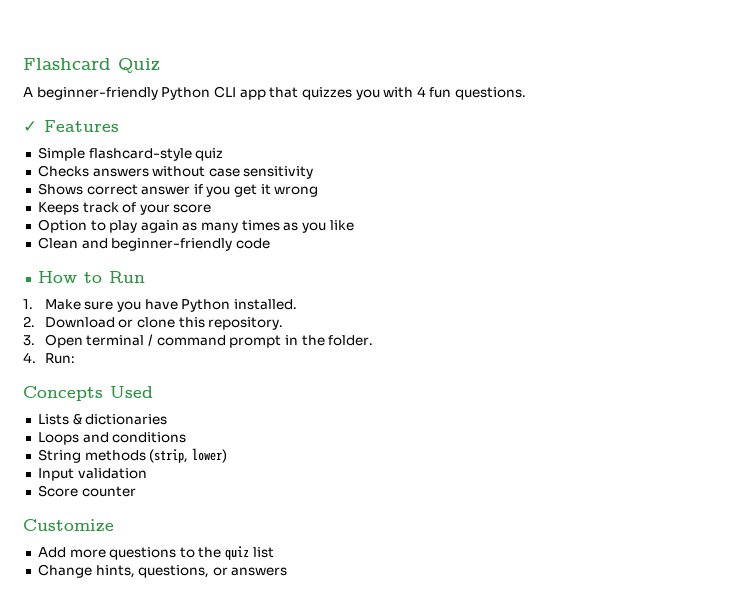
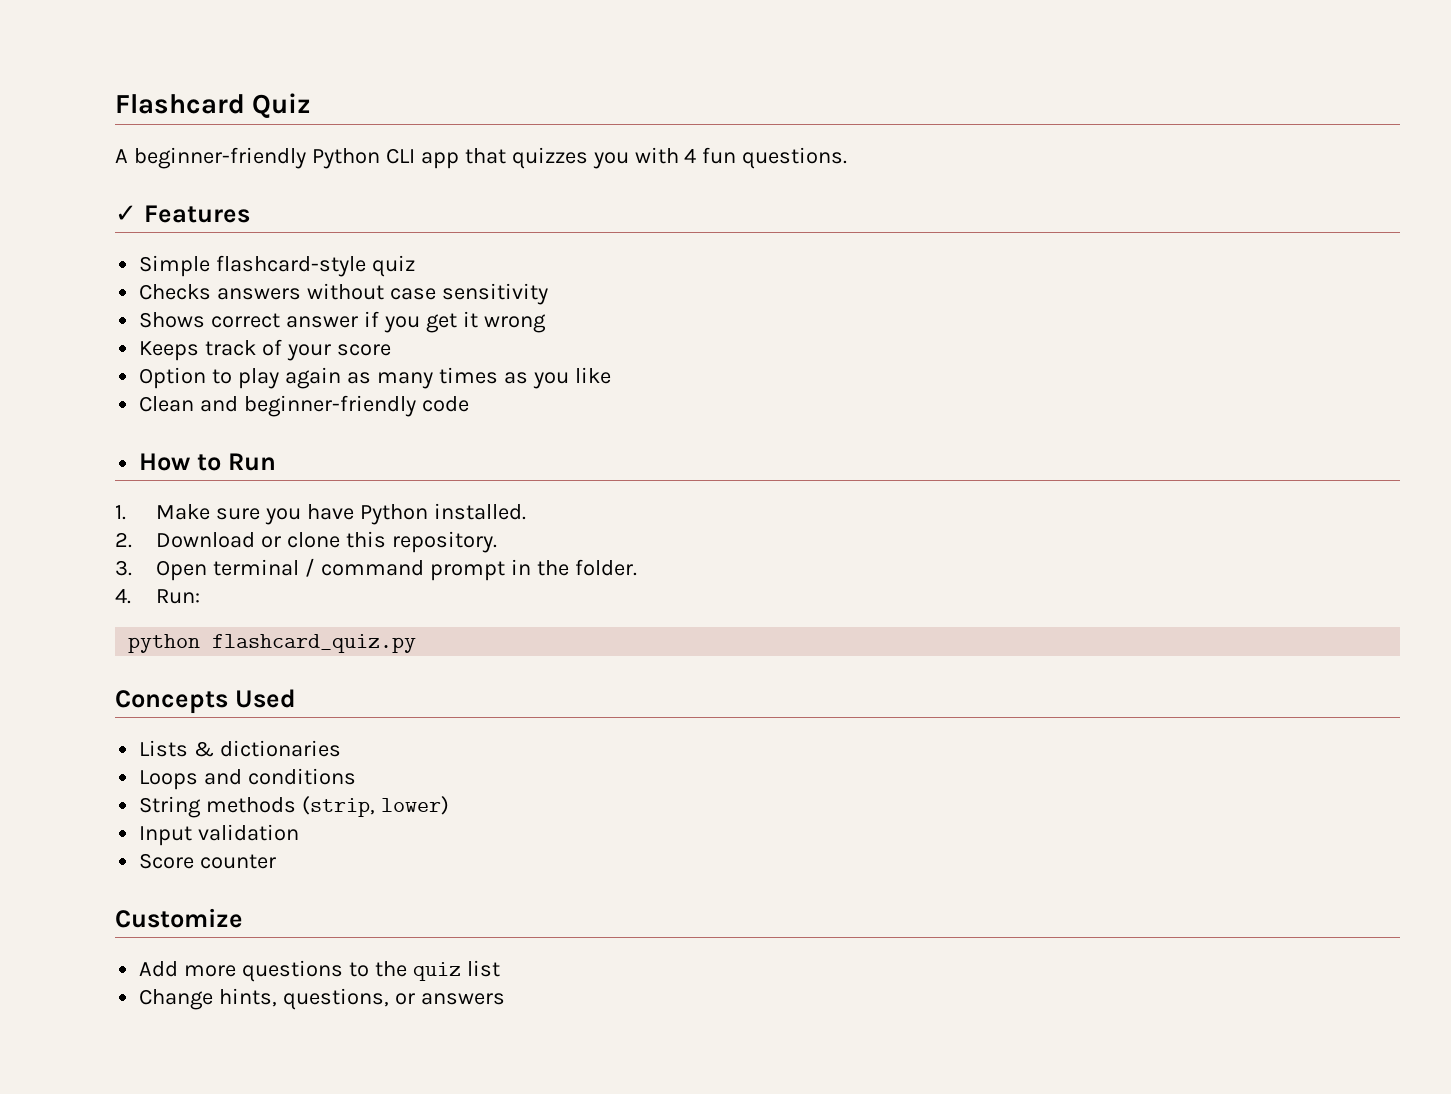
+ python flashcard_quiz.py

